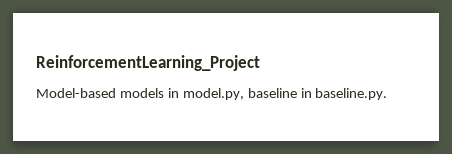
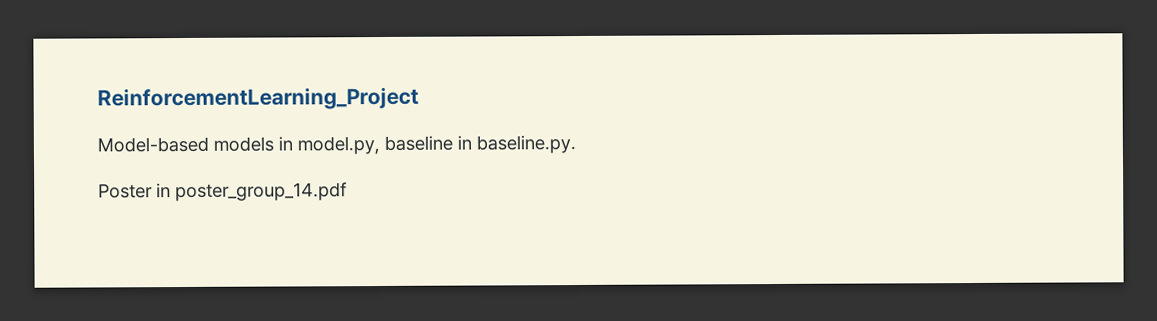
+ Poster in poster_group_14.pdf

